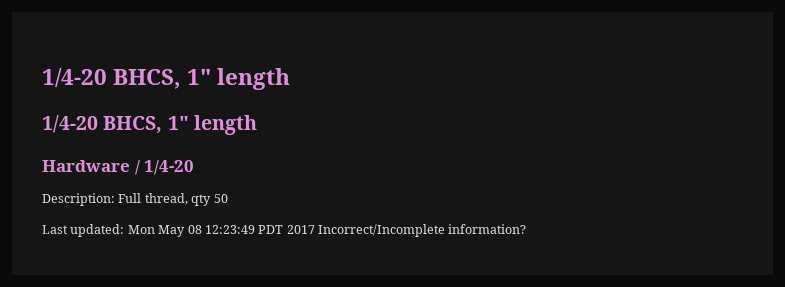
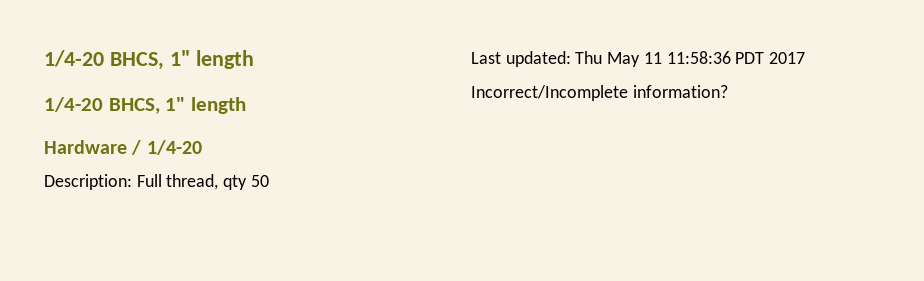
- Last updated: Mon May 08 12:23:49 PDT 2017 Incorrect/Incomplete information?
+ Last updated: Thu May 11 11:58:36 PDT 2017
+ Incorrect/Incomplete information?

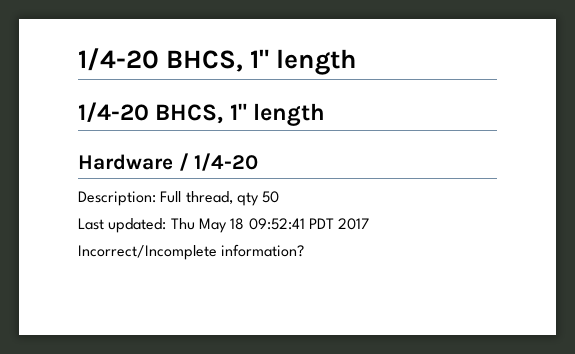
- Last updated: Thu May 11 11:58:36 PDT 2017
+ Last updated: Thu May 18 09:52:41 PDT 2017

